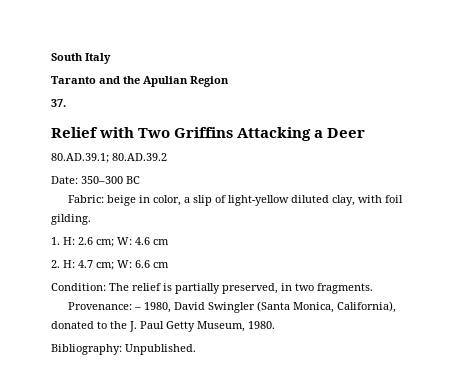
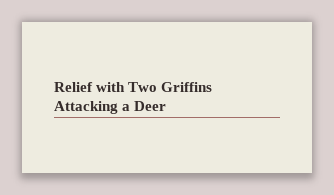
- South Italy
- Taranto and the Apulian Region
- 37.
- 80.AD.39.1; 80.AD.39.2
- Date: 350–300 BC
- Fabric: beige in color, a slip of light-yellow diluted clay, with foil gilding.
- 1. H: 2.6 cm; W: 4.6 cm
- 2. H: 4.7 cm; W: 6.6 cm
- Condition: The relief is partially preserved, in two fragments.
- Provenance: – 1980, David Swingler (Santa Monica, California), donated to the J. Paul Getty Museum, 1980.
- Bibliography: Unpublished.

